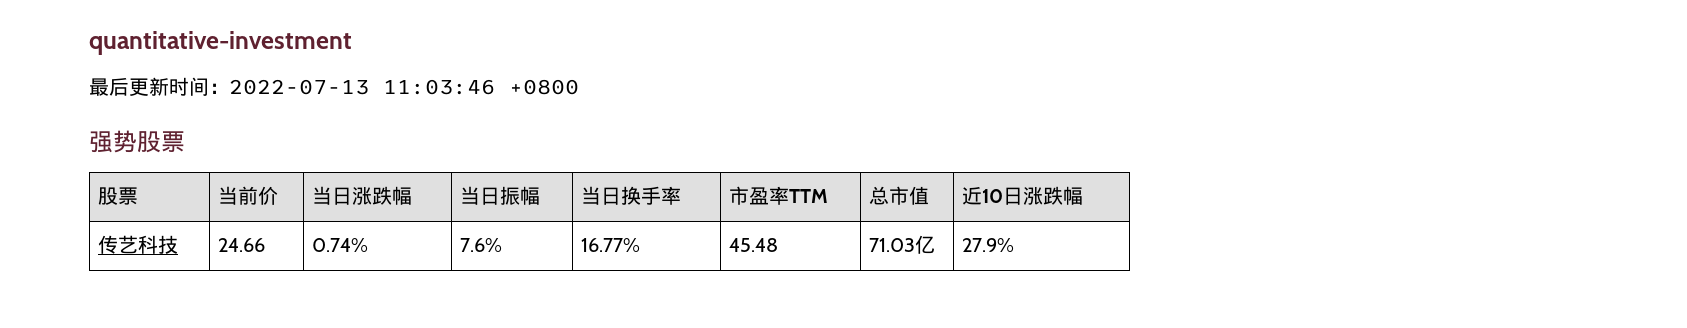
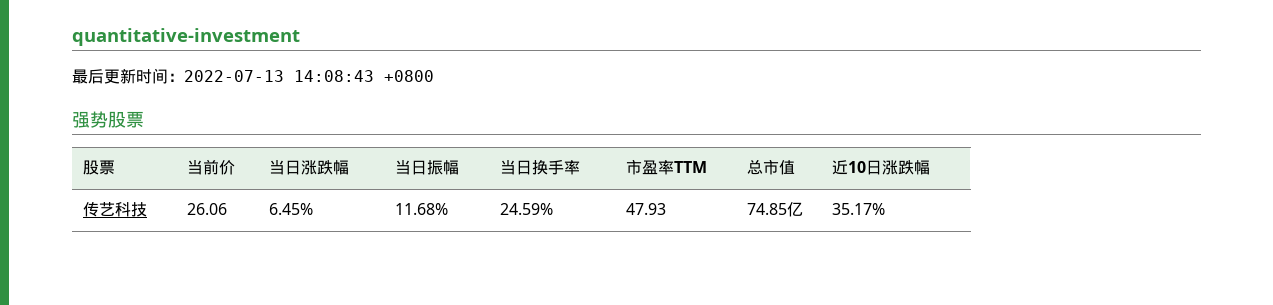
- 最后更新时间：2022-07-13 11:03:46 +0800
+ 最后更新时间：2022-07-13 14:08:43 +0800
- 传艺科技 | 24.66 | 0.74% | 7.6% | 16.77% | 45.48 | 71.03亿 | 27.9%
+ 传艺科技 | 26.06 | 6.45% | 11.68% | 24.59% | 47.93 | 74.85亿 | 35.17%

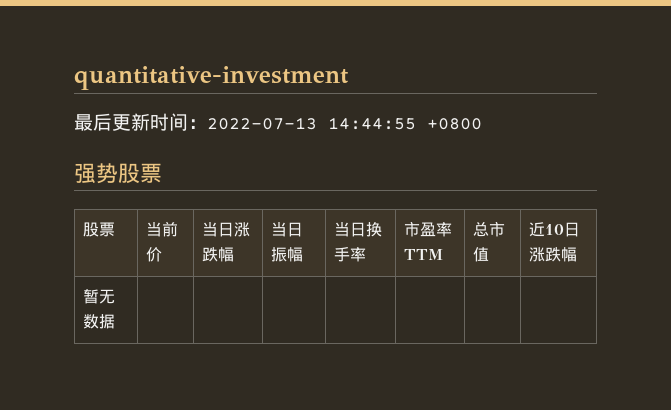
- 最后更新时间：2022-07-13 14:08:43 +0800
+ 最后更新时间：2022-07-13 14:44:55 +0800
- 传艺科技 | 26.06 | 6.45% | 11.68% | 24.59% | 47.93 | 74.85亿 | 35.17%
+ 暂无数据 | | | | | | |

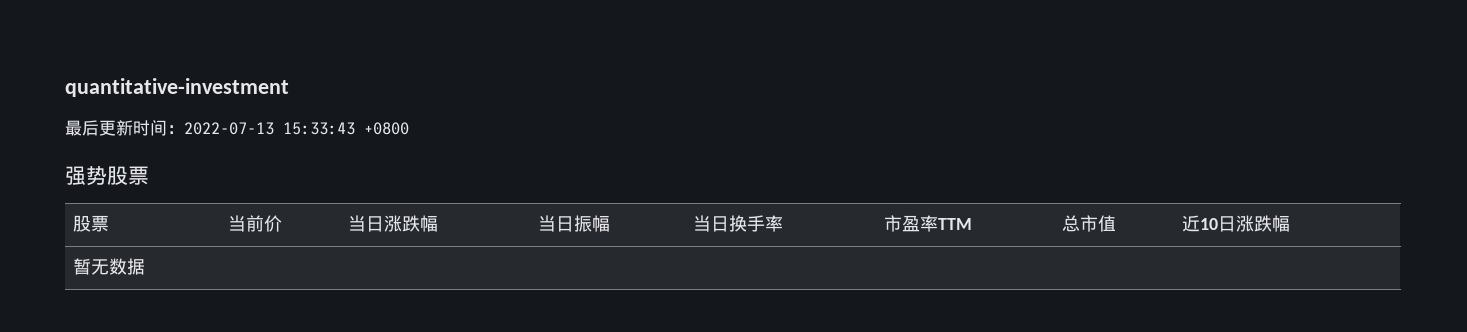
- 最后更新时间：2022-07-13 14:44:55 +0800
+ 最后更新时间：2022-07-13 15:33:43 +0800

